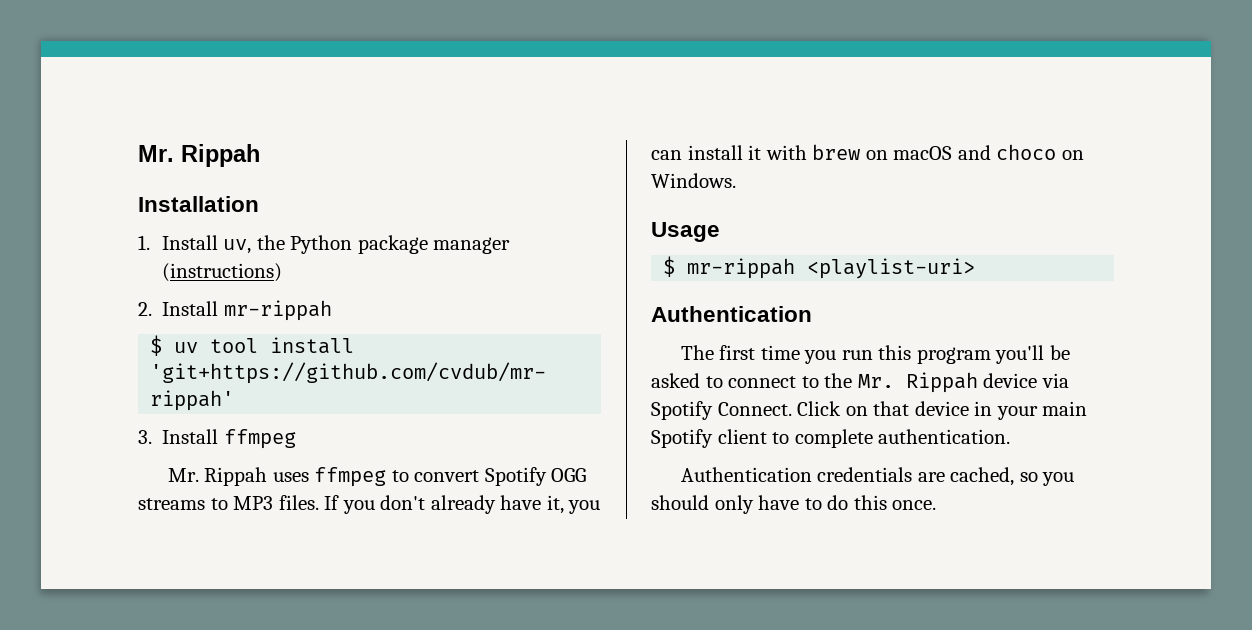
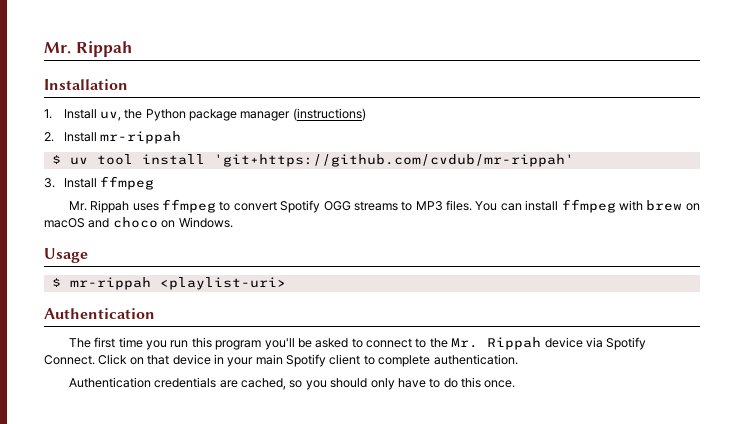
- If you don't already have it, you can install it with brew on macOS and choco on Windows.
+ You can install ffmpeg with brew on macOS and choco on Windows.

